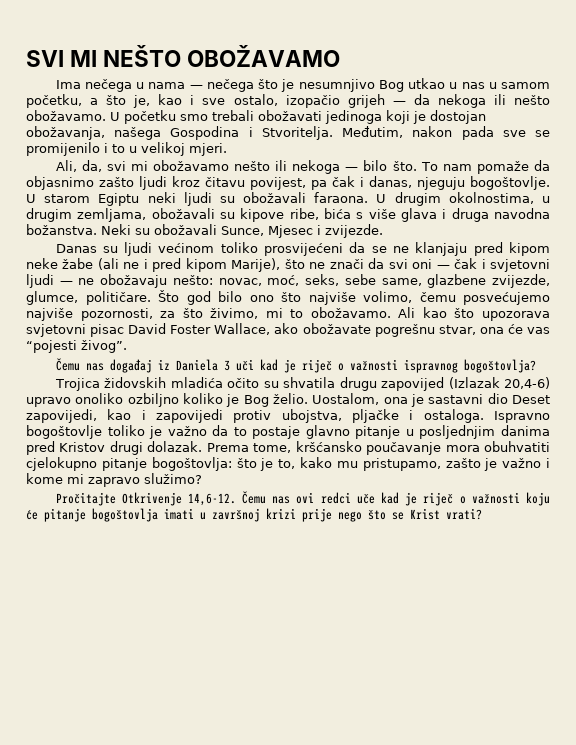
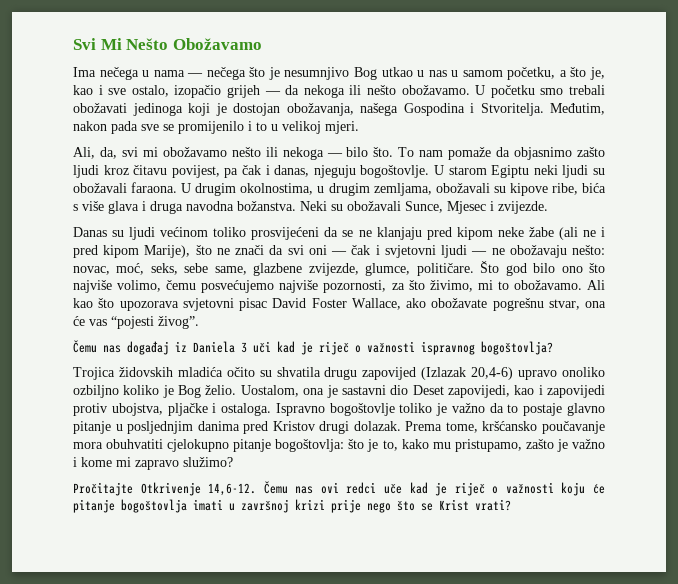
- SVI MI NEŠTO OBOŽAVAMO
+ Svi Mi Nešto Obožavamo

